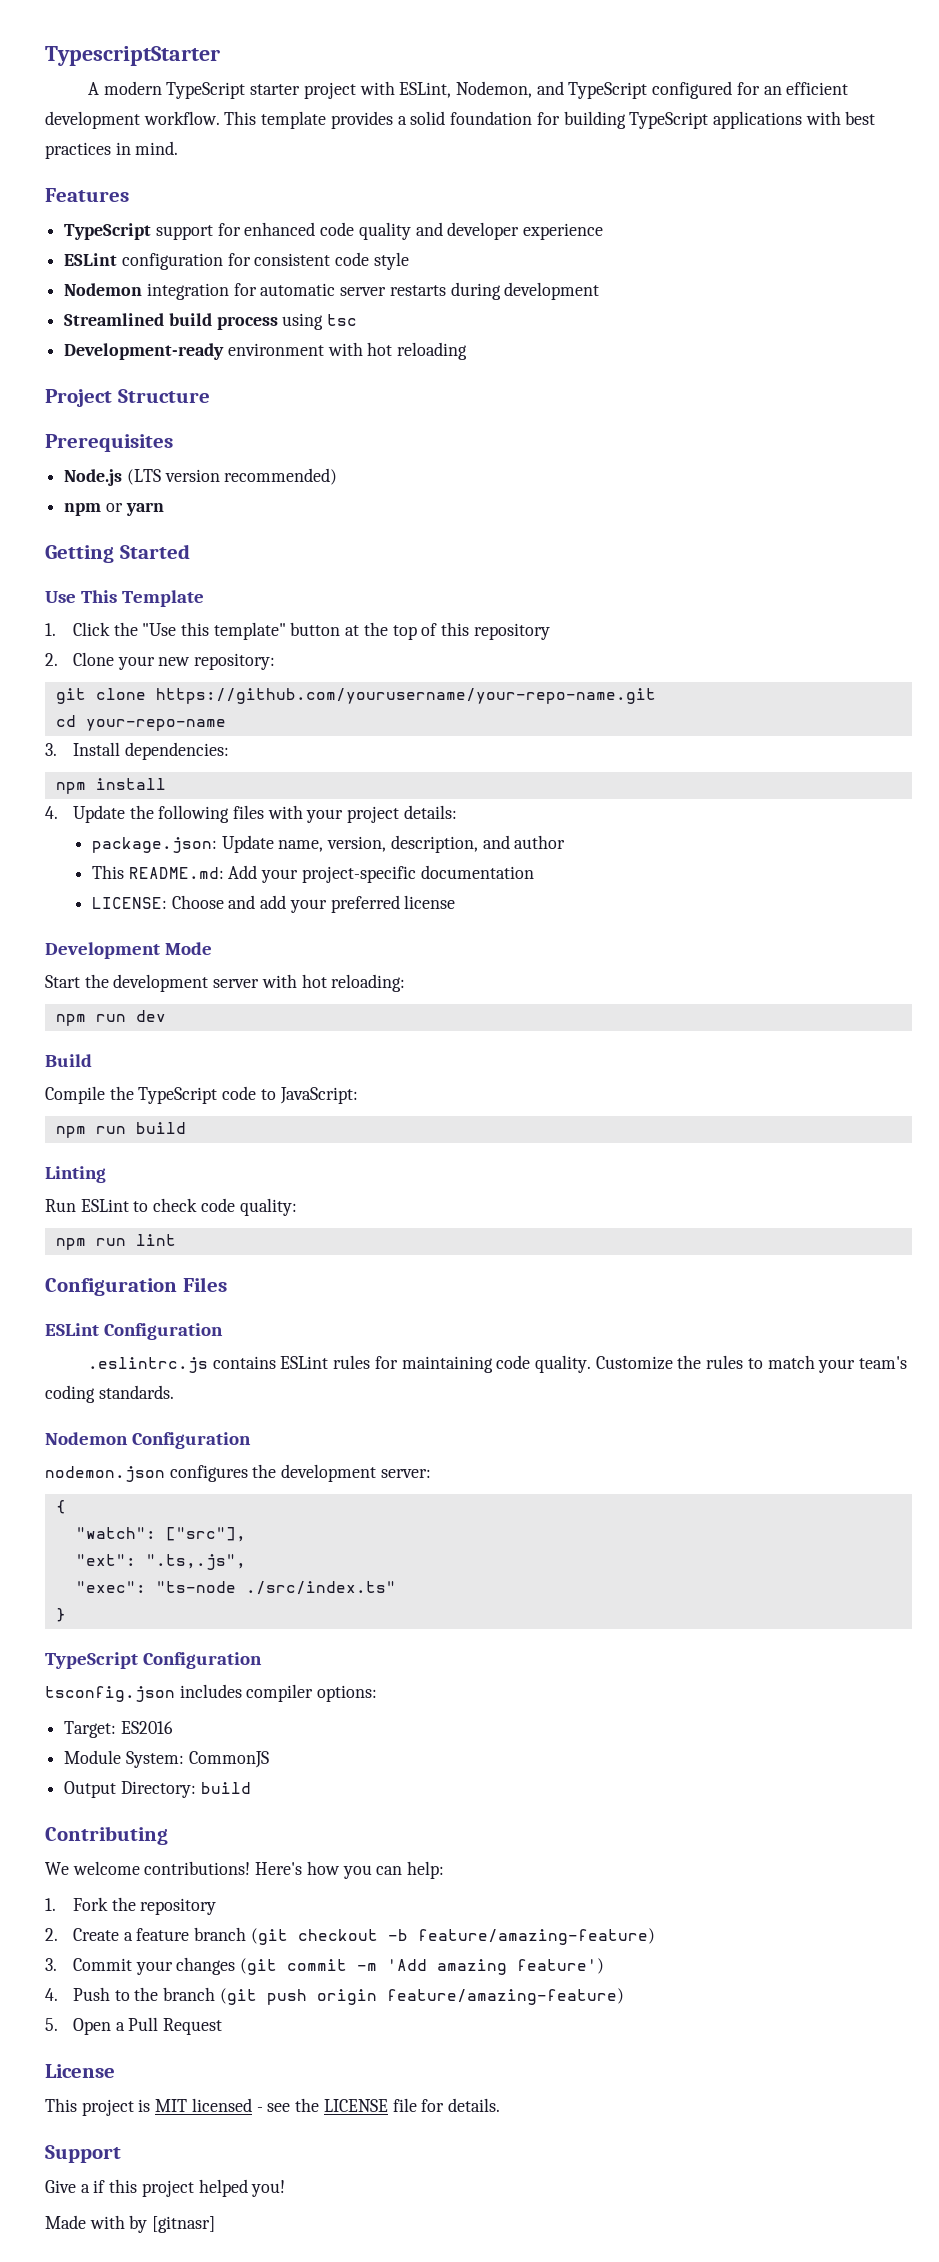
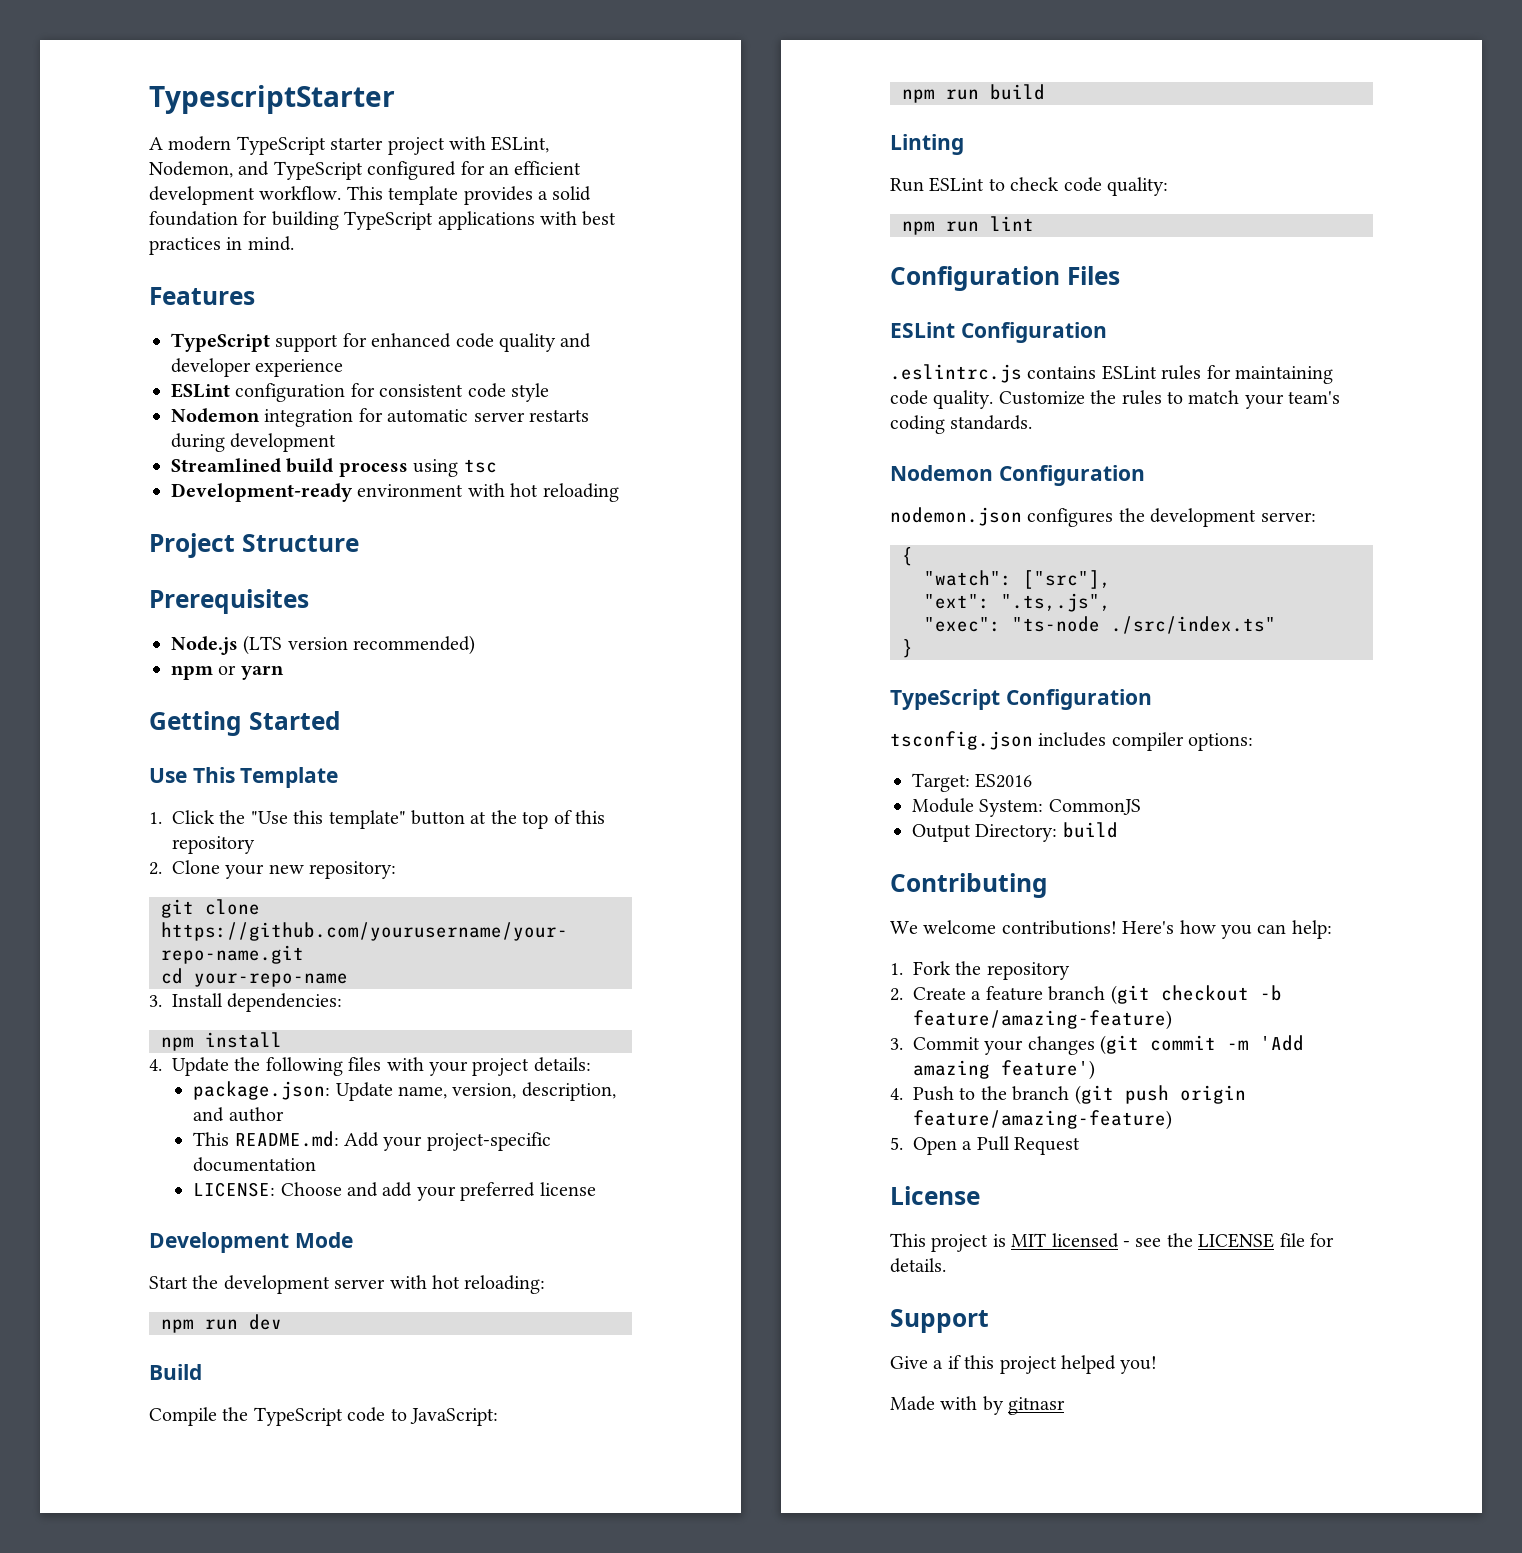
- Made with by [gitnasr]
+ Made with by gitnasr

